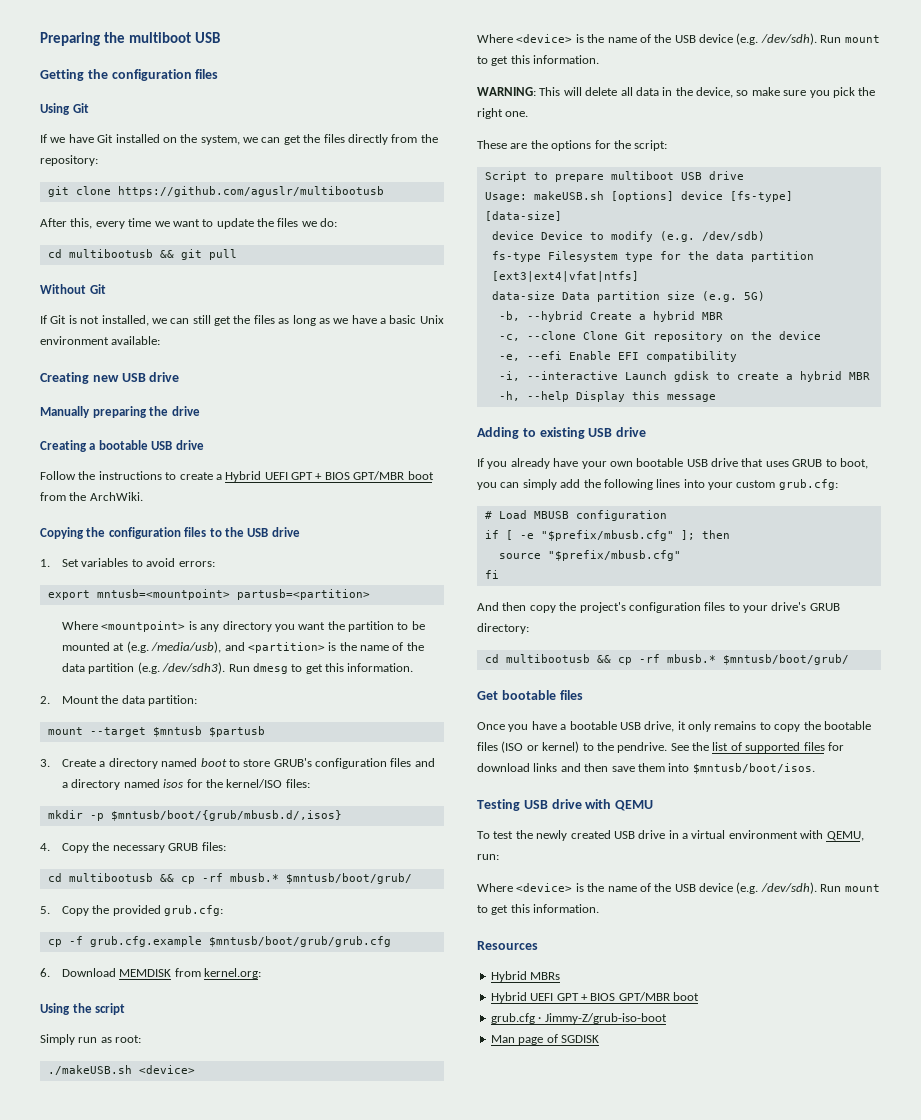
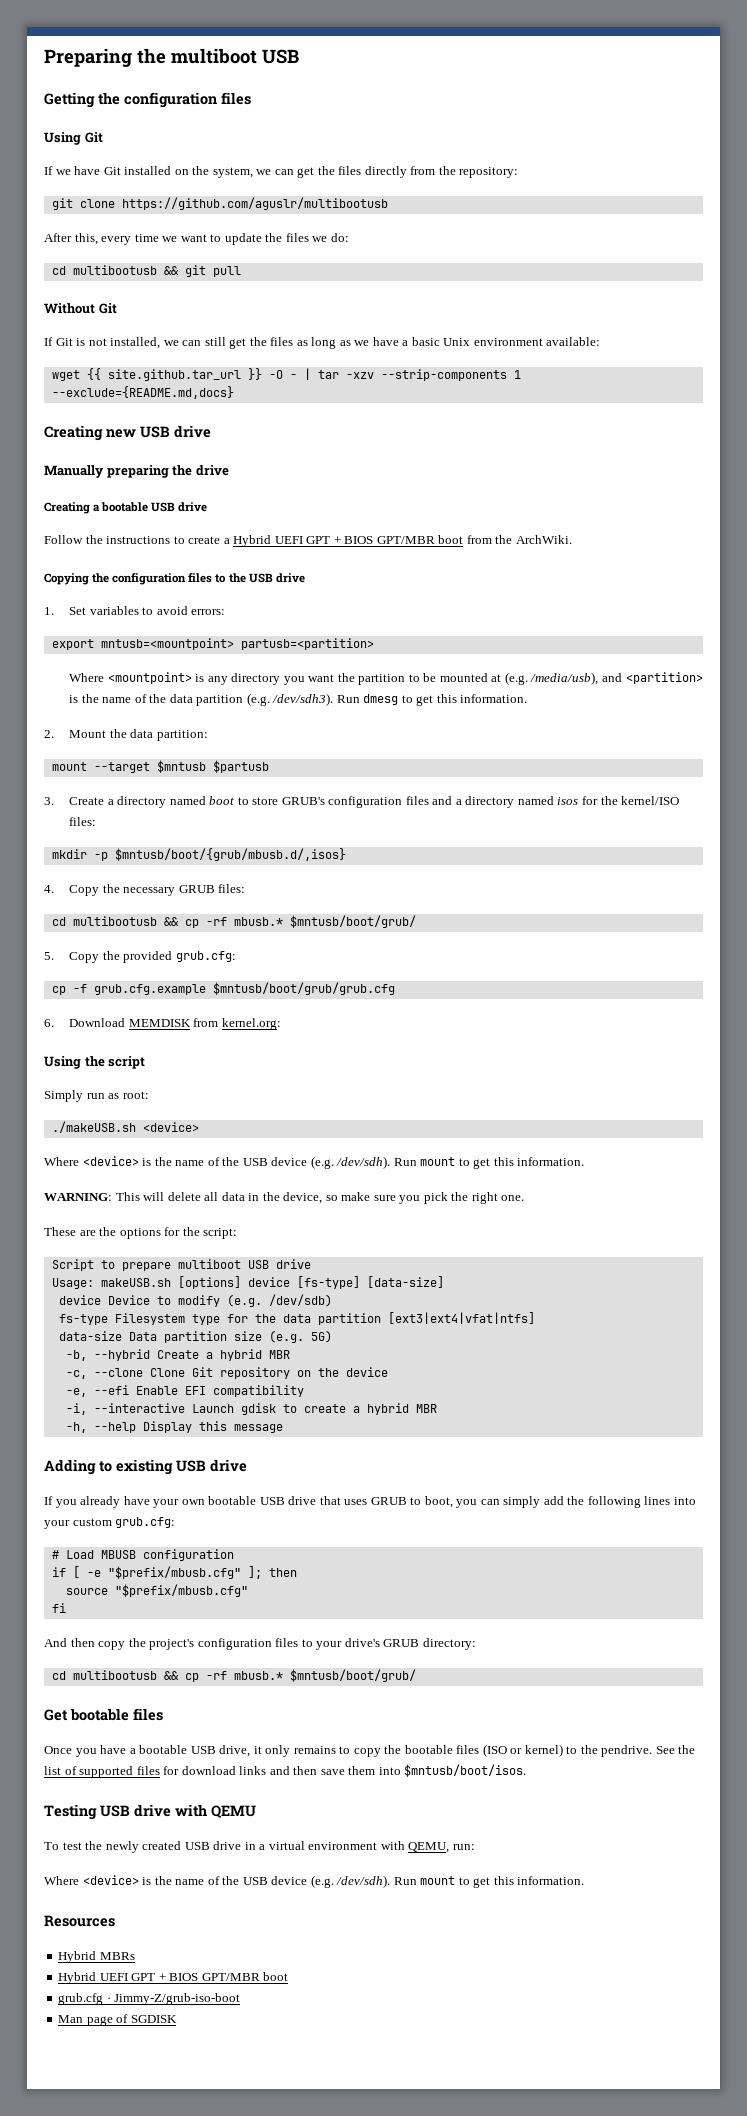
+ wget {{ site.github.tar_url }} -O - | tar -xzv --strip-components 1 --exclude={README.md,docs}

